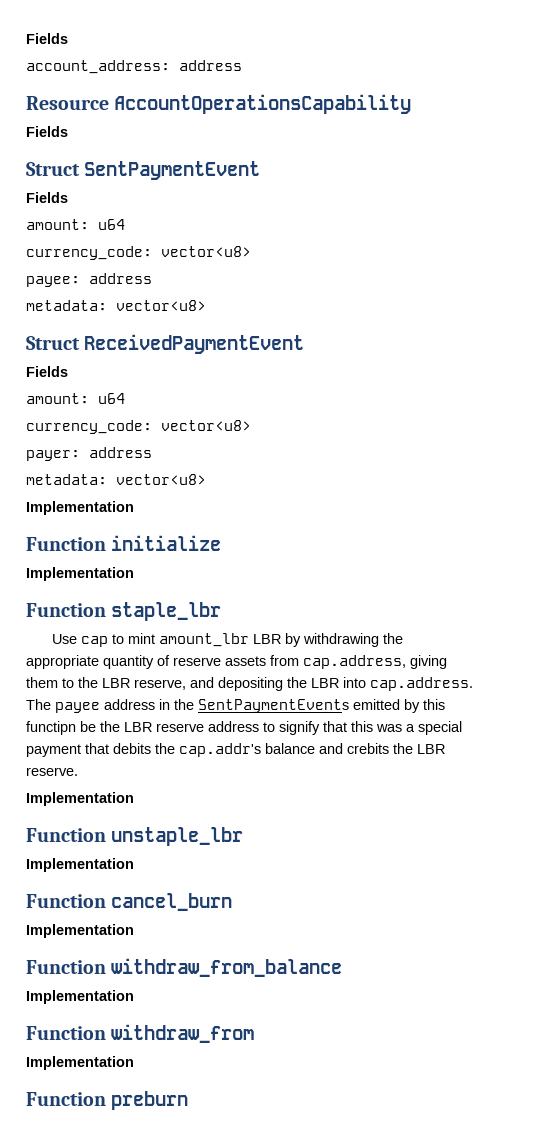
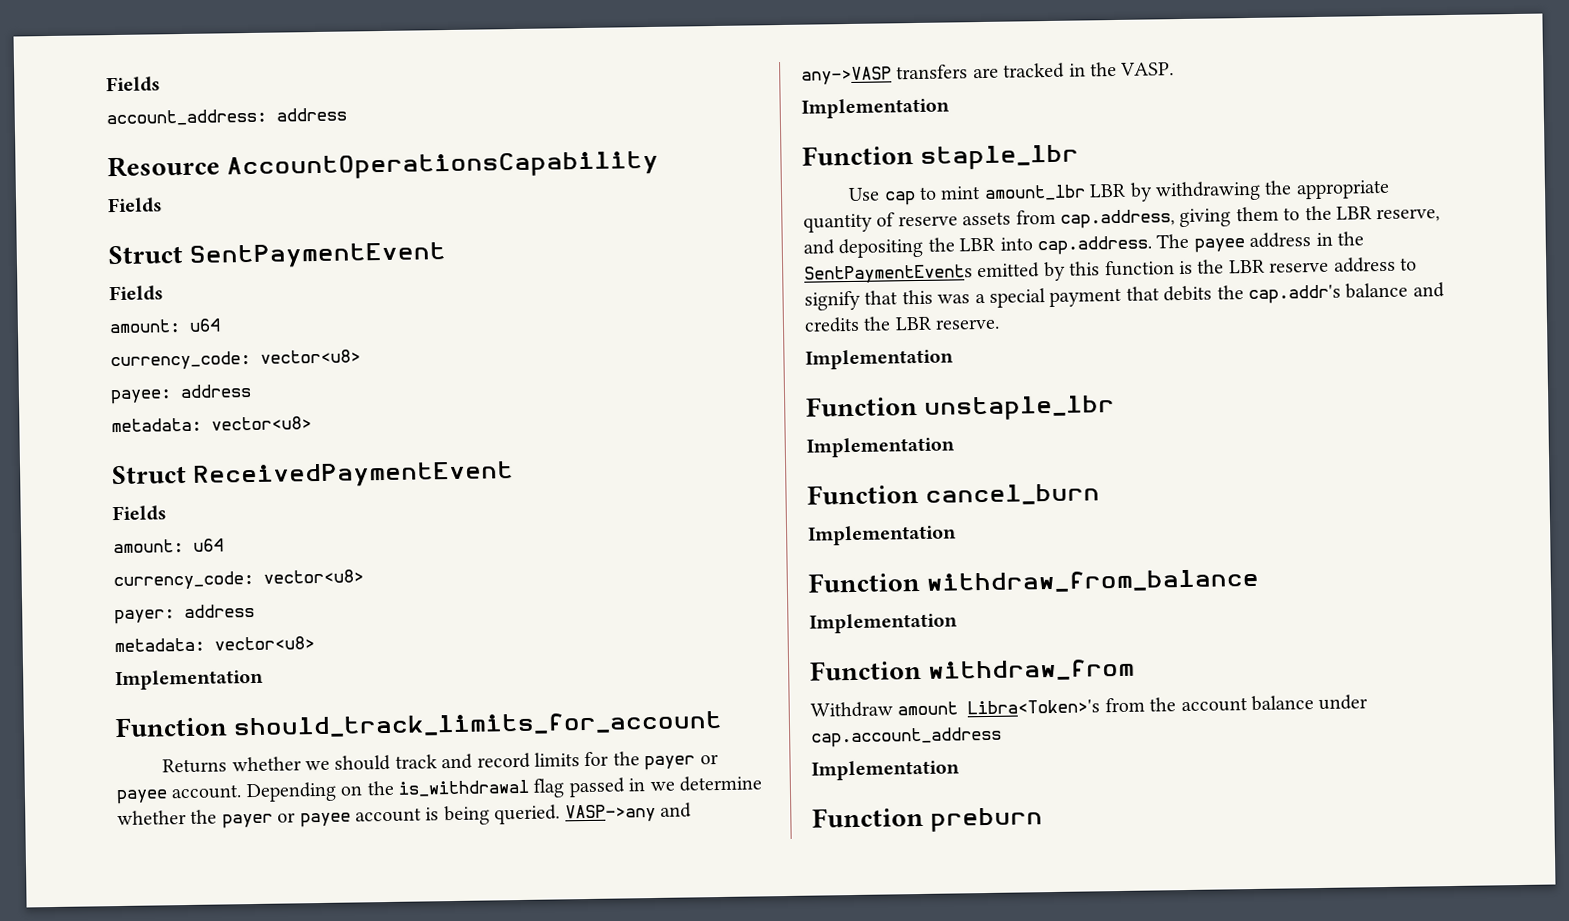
- Function initialize
+ Function should_track_limits_for_account
+ Returns whether we should track and record limits for the payer or payee account. Depending on the is_withdrawal flag passed in we determine whether the payer or payee account is being queried. VASP->any and any->VASP transfers are tracked in the VASP.
- Use cap to mint amount_lbr LBR by withdrawing the appropriate quantity of reserve assets from cap.address, giving them to the LBR reserve, and depositing the LBR into cap.address. The payee address in the SentPaymentEvents emitted by this functipn be the LBR reserve address to signify that this was a special payment that debits the cap.addr's balance and crebits the LBR reserve.
+ Use cap to mint amount_lbr LBR by withdrawing the appropriate quantity of reserve assets from cap.address, giving them to the LBR reserve, and depositing the LBR into cap.address. The payee address in the SentPaymentEvents emitted by this function is the LBR reserve address to signify that this was a special payment that debits the cap.addr's balance and credits the LBR reserve.
+ Withdraw amount Libra<Token>'s from the account balance under cap.account_address

